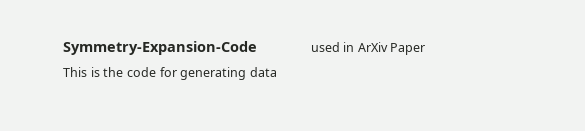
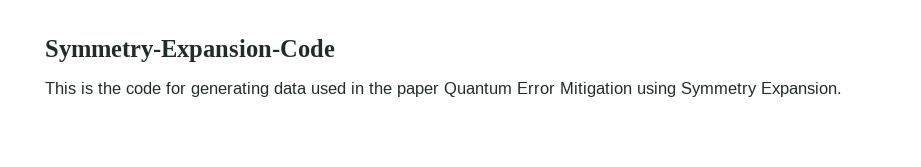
- This is the code for generating data used in ArXiv Paper
+ This is the code for generating data used in the paper Quantum Error Mitigation using Symmetry Expansion.

